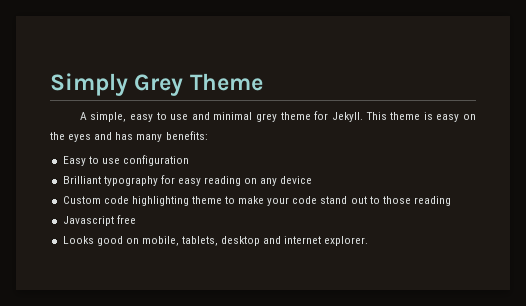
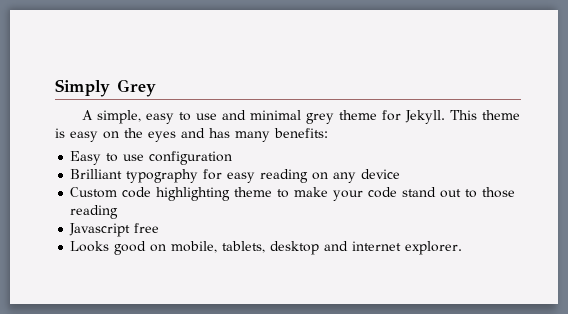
- Simply Grey Theme
+ Simply Grey

